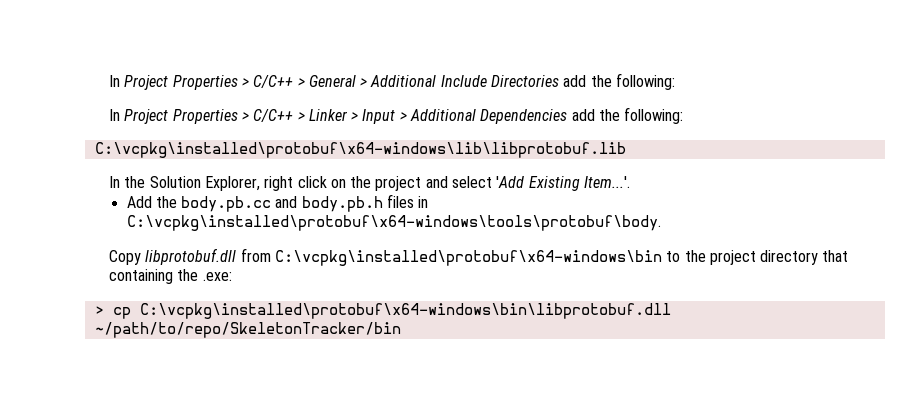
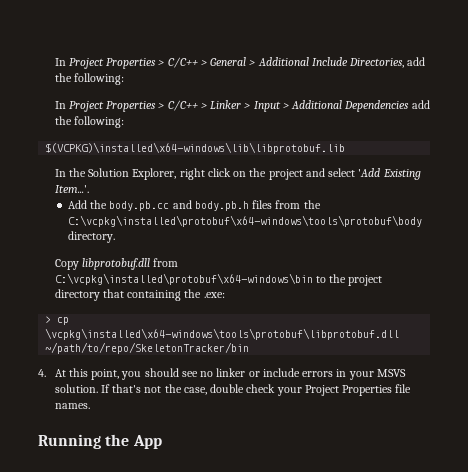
- In Project Properties > C/C++ > General > Additional Include Directories add the following:
+ In Project Properties > C/C++ > General > Additional Include Directories, add the following:
- C:\vcpkg\installed\protobuf\x64-windows\lib\libprotobuf.lib
+ $(VCPKG)\installed\x64-windows\lib\libprotobuf.lib
- Add the body.pb.cc and body.pb.h files in C:\vcpkg\installed\protobuf\x64-windows\tools\protobuf\body.
+ Add the body.pb.cc and body.pb.h files from the C:\vcpkg\installed\protobuf\x64-windows\tools\protobuf\body directory.
- > cp C:\vcpkg\installed\protobuf\x64-windows\bin\libprotobuf.dll ~/path/to/repo/SkeletonTracker/bin
+ > cp \vcpkg\installed\x64-windows\tools\protobuf\libprotobuf.dll ~/path/to/repo/SkeletonTracker/bin
+ 4. At this point, you should see no linker or include errors in your MSVS solution. If that's not the case, double check your Project Properties file names.
+ Running the App

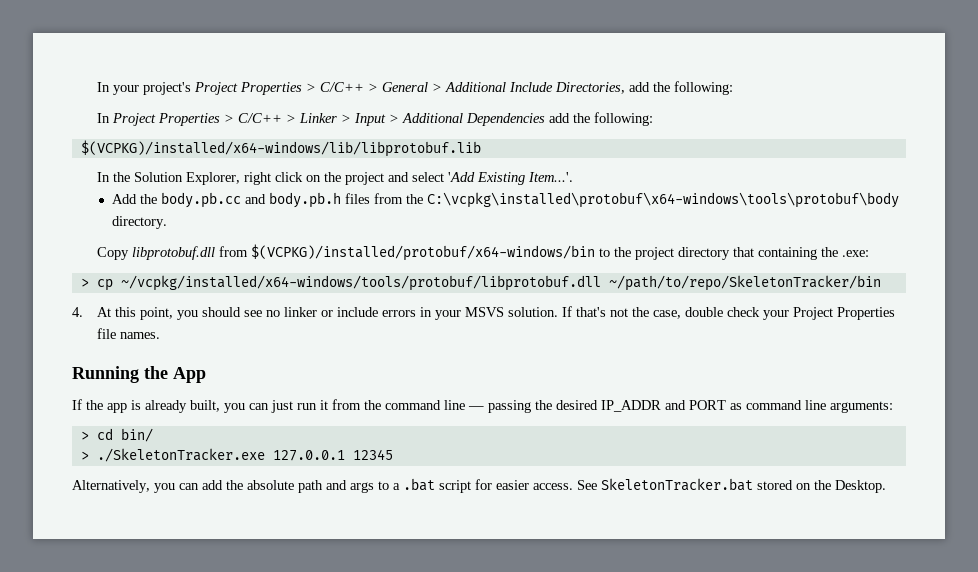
- In Project Properties > C/C++ > General > Additional Include Directories, add the following:
+ In your project's Project Properties > C/C++ > General > Additional Include Directories, add the following:
- $(VCPKG)\installed\x64-windows\lib\libprotobuf.lib
+ $(VCPKG)/installed/x64-windows/lib/libprotobuf.lib
- Copy libprotobuf.dll from C:\vcpkg\installed\protobuf\x64-windows\bin to the project directory that containing the .exe:
+ Copy libprotobuf.dll from $(VCPKG)/installed/protobuf/x64-windows/bin to the project directory that containing the .exe:
- > cp \vcpkg\installed\x64-windows\tools\protobuf\libprotobuf.dll ~/path/to/repo/SkeletonTracker/bin
+ > cp ~/vcpkg/installed/x64-windows/tools/protobuf/libprotobuf.dll ~/path/to/repo/SkeletonTracker/bin
+ If the app is already built, you can just run it from the command line — passing the desired IP_ADDR and PORT as command line arguments:
+ > cd bin/
+ > ./SkeletonTracker.exe 127.0.0.1 12345
+ Alternatively, you can add the absolute path and args to a .bat script for easier access. See SkeletonTracker.bat stored on the Desktop.

